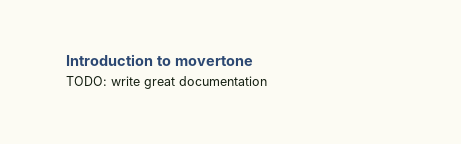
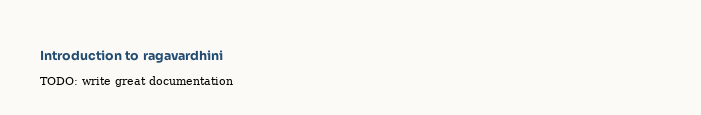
- Introduction to movertone
+ Introduction to ragavardhini

